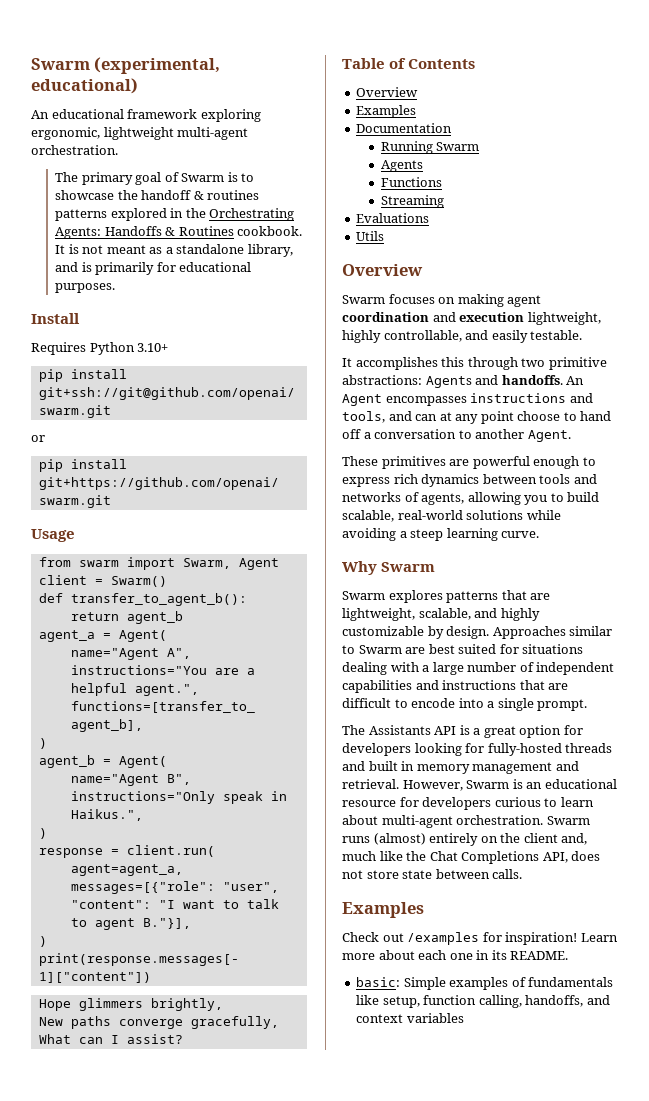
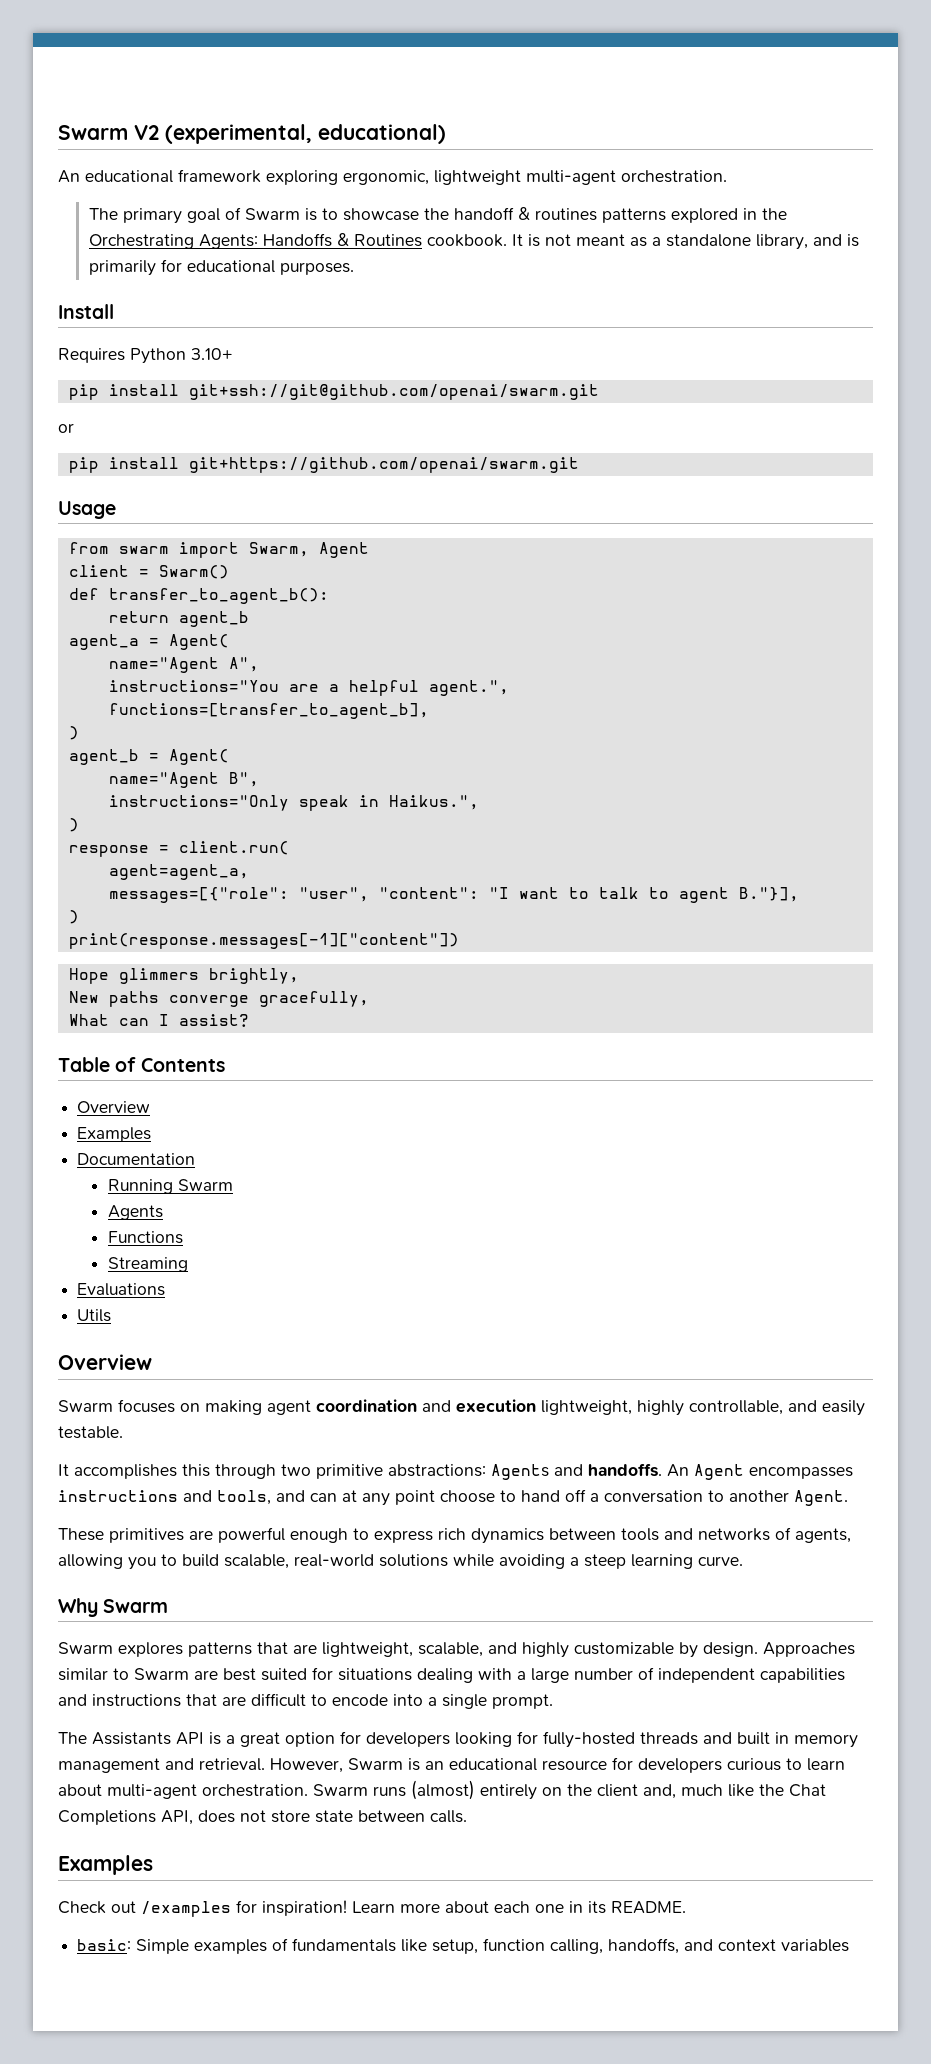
- Swarm (experimental, educational)
+ Swarm V2 (experimental, educational)

